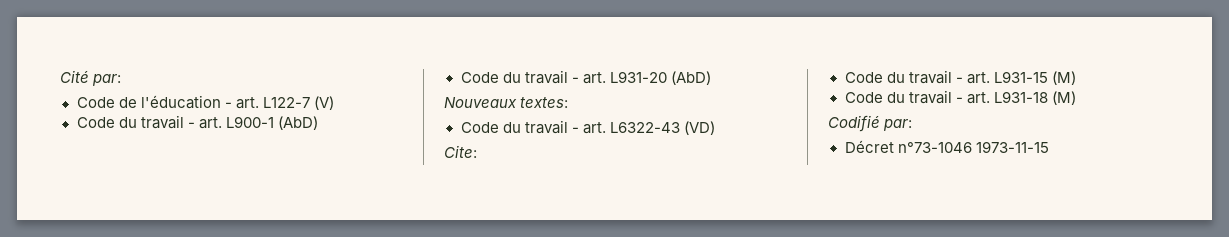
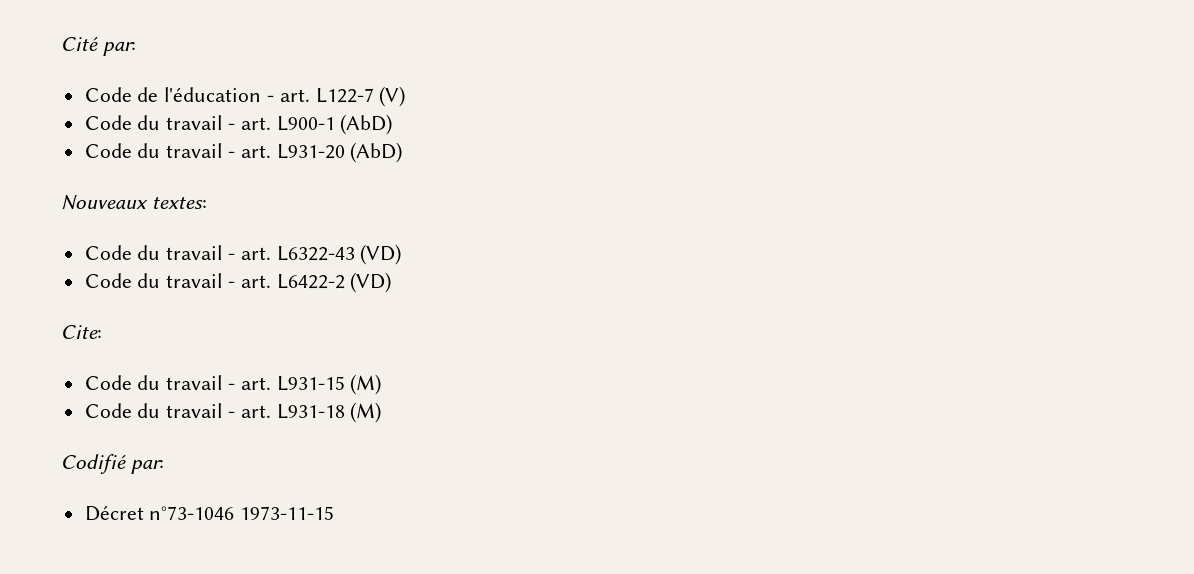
+ Code du travail - art. L6422-2 (VD)

